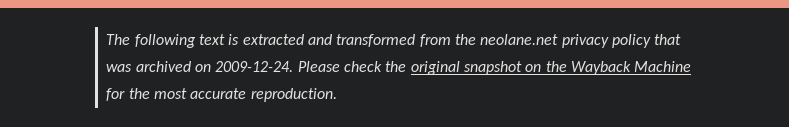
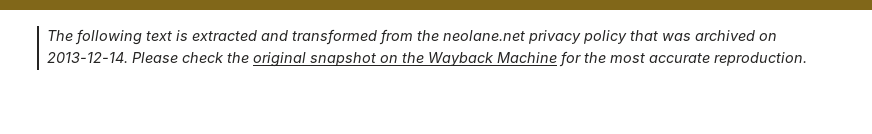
- The following text is extracted and transformed from the neolane.net privacy policy that was archived on 2009-12-24.
+ The following text is extracted and transformed from the neolane.net privacy policy that was archived on 2013-12-14.

